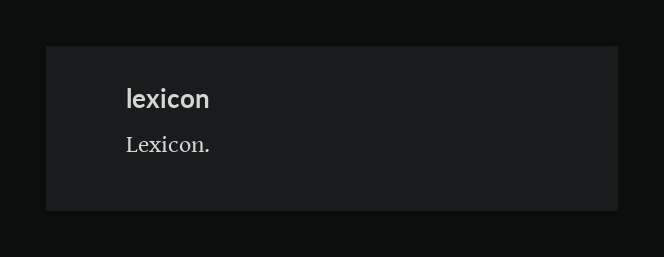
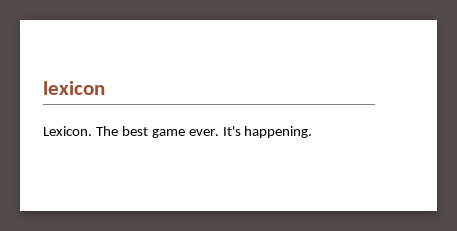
+ The best game ever. It's happening.

